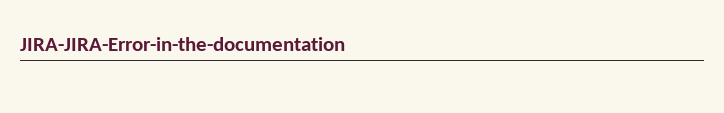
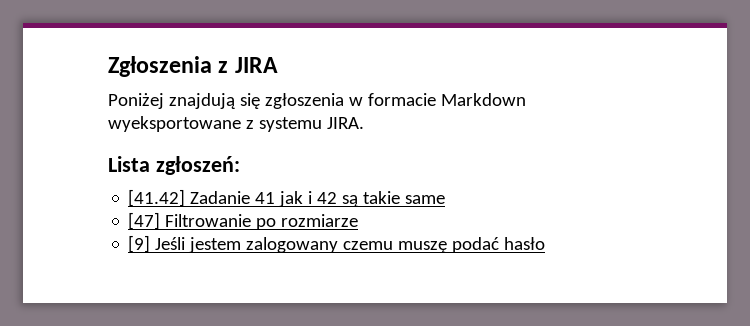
- JIRA-JIRA-Error-in-the-documentation
+ Zgłoszenia z JIRA
+ Poniżej znajdują się zgłoszenia w formacie Markdown wyeksportowane z systemu JIRA.
+ Lista zgłoszeń:
+ [41.42] Zadanie 41 jak i 42 są takie same
+ [47] Filtrowanie po rozmiarze
+ [9] Jeśli jestem zalogowany czemu muszę podać hasło

